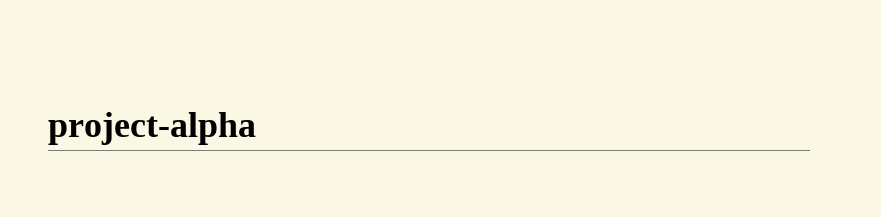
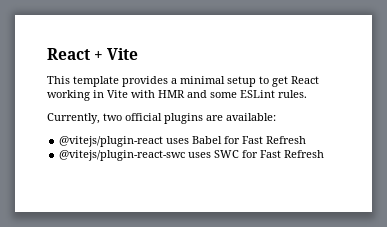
- project-alpha
+ React + Vite
+ This template provides a minimal setup to get React working in Vite with HMR and some ESLint rules.
+ Currently, two official plugins are available:
+ @vitejs/plugin-react uses Babel for Fast Refresh
+ @vitejs/plugin-react-swc uses SWC for Fast Refresh

